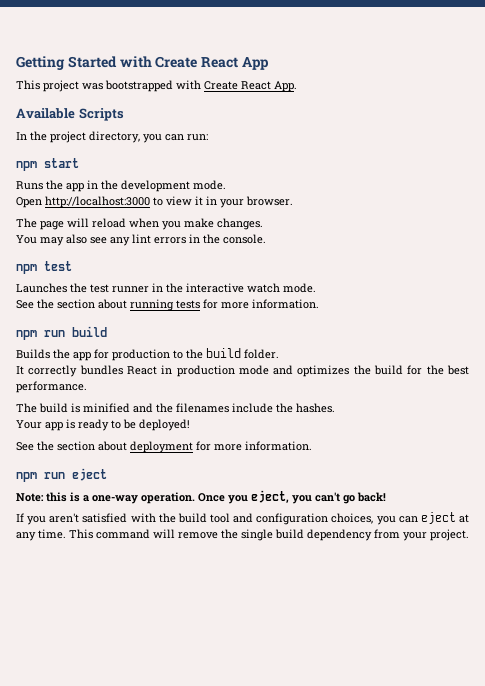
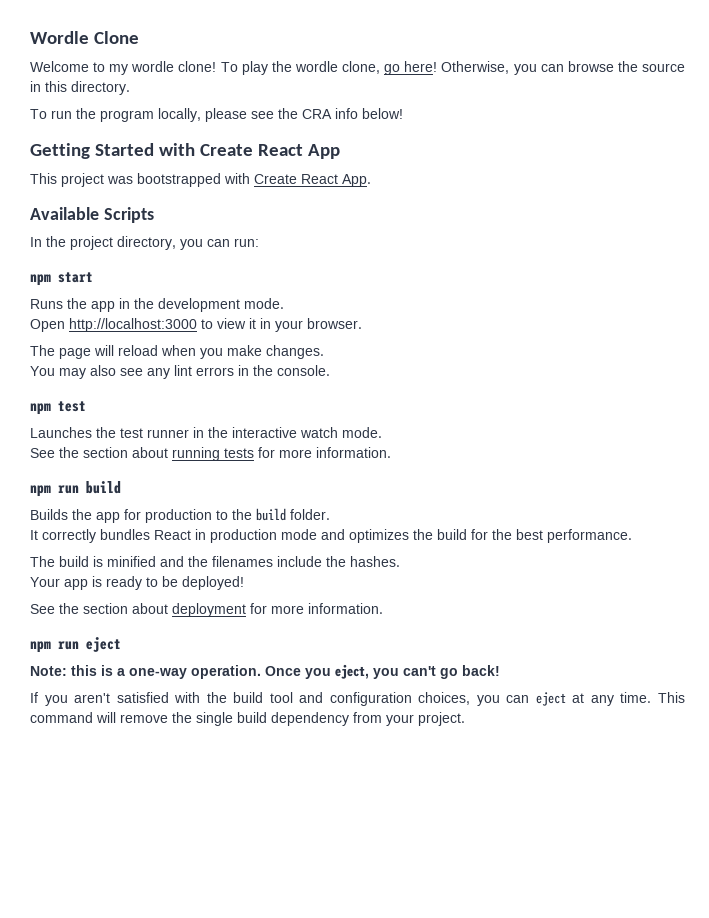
+ Wordle Clone
+ Welcome to my wordle clone! To play the wordle clone, go here! Otherwise, you can browse the source in this directory.
+ To run the program locally, please see the CRA info below!

